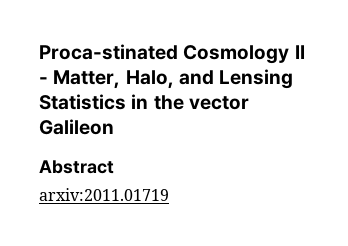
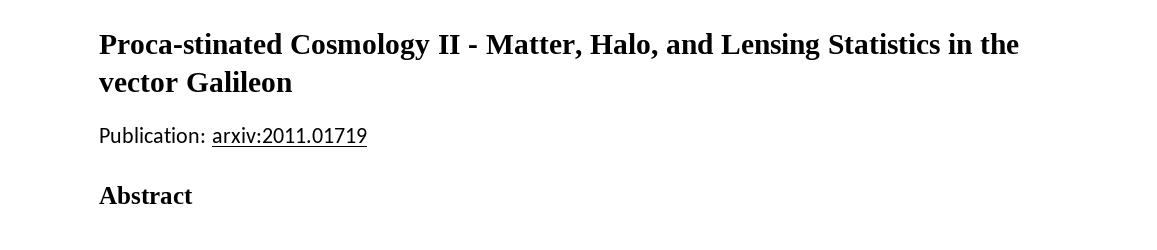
+ Publication: arxiv:2011.01719
- arxiv:2011.01719

